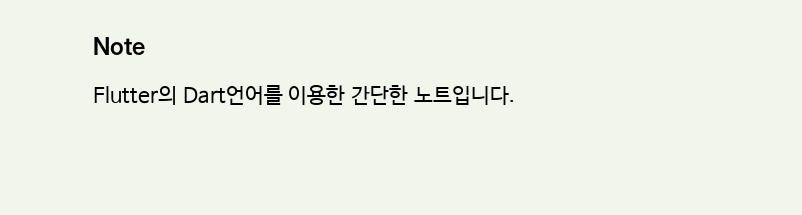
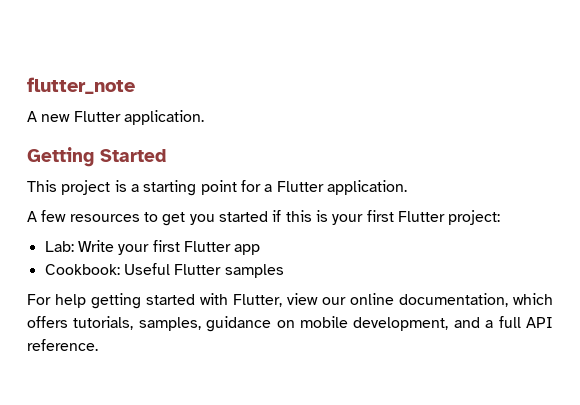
- Note
- Flutter의 Dart언어를 이용한 간단한 노트입니다.
+ flutter_note
+ A new Flutter application.
+ Getting Started
+ This project is a starting point for a Flutter application.
+ A few resources to get you started if this is your first Flutter project:
+ Lab: Write your first Flutter app
+ Cookbook: Useful Flutter samples
+ For help getting started with Flutter, view our online documentation, which offers tutorials, samples, guidance on mobile development, and a full API reference.

